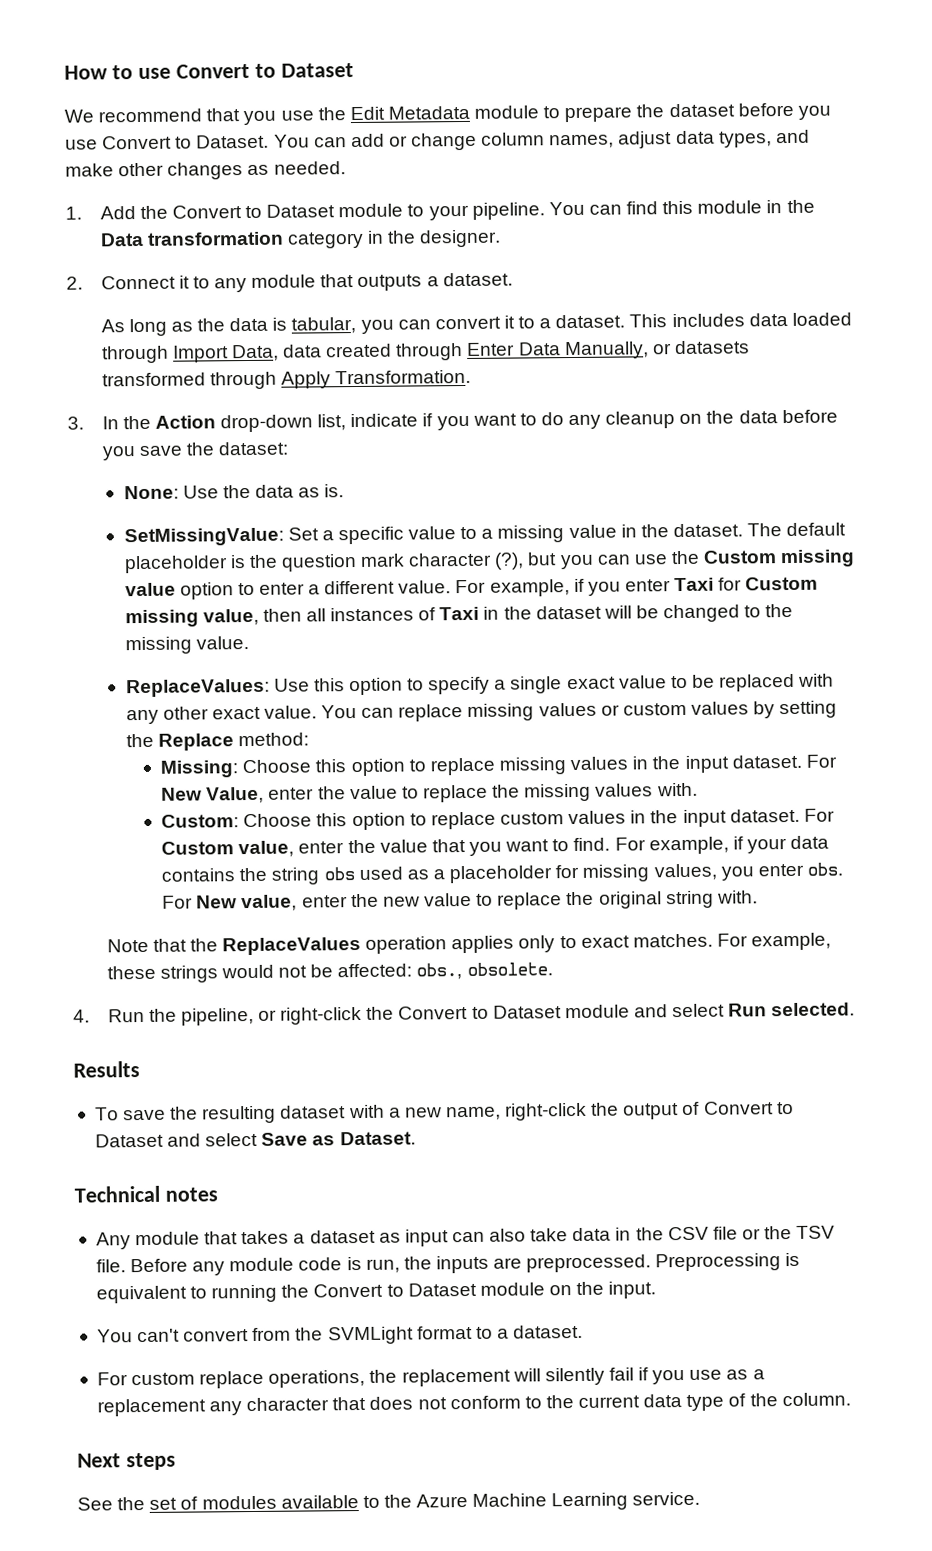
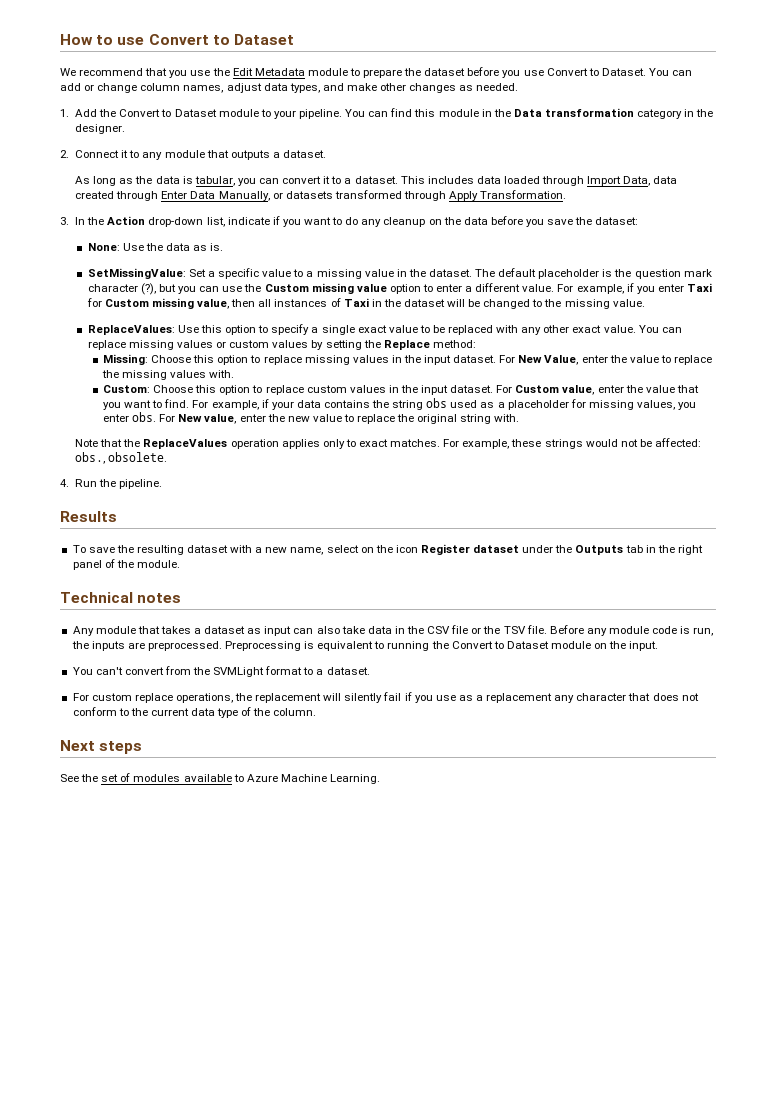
- 4. Run the pipeline, or right-click the Convert to Dataset module and select Run selected.
+ 4. Run the pipeline.
- To save the resulting dataset with a new name, right-click the output of Convert to Dataset and select Save as Dataset.
+ To save the resulting dataset with a new name, select on the icon Register dataset under the Outputs tab in the right panel of the module.
- See the set of modules available to the Azure Machine Learning service.
+ See the set of modules available to Azure Machine Learning.

